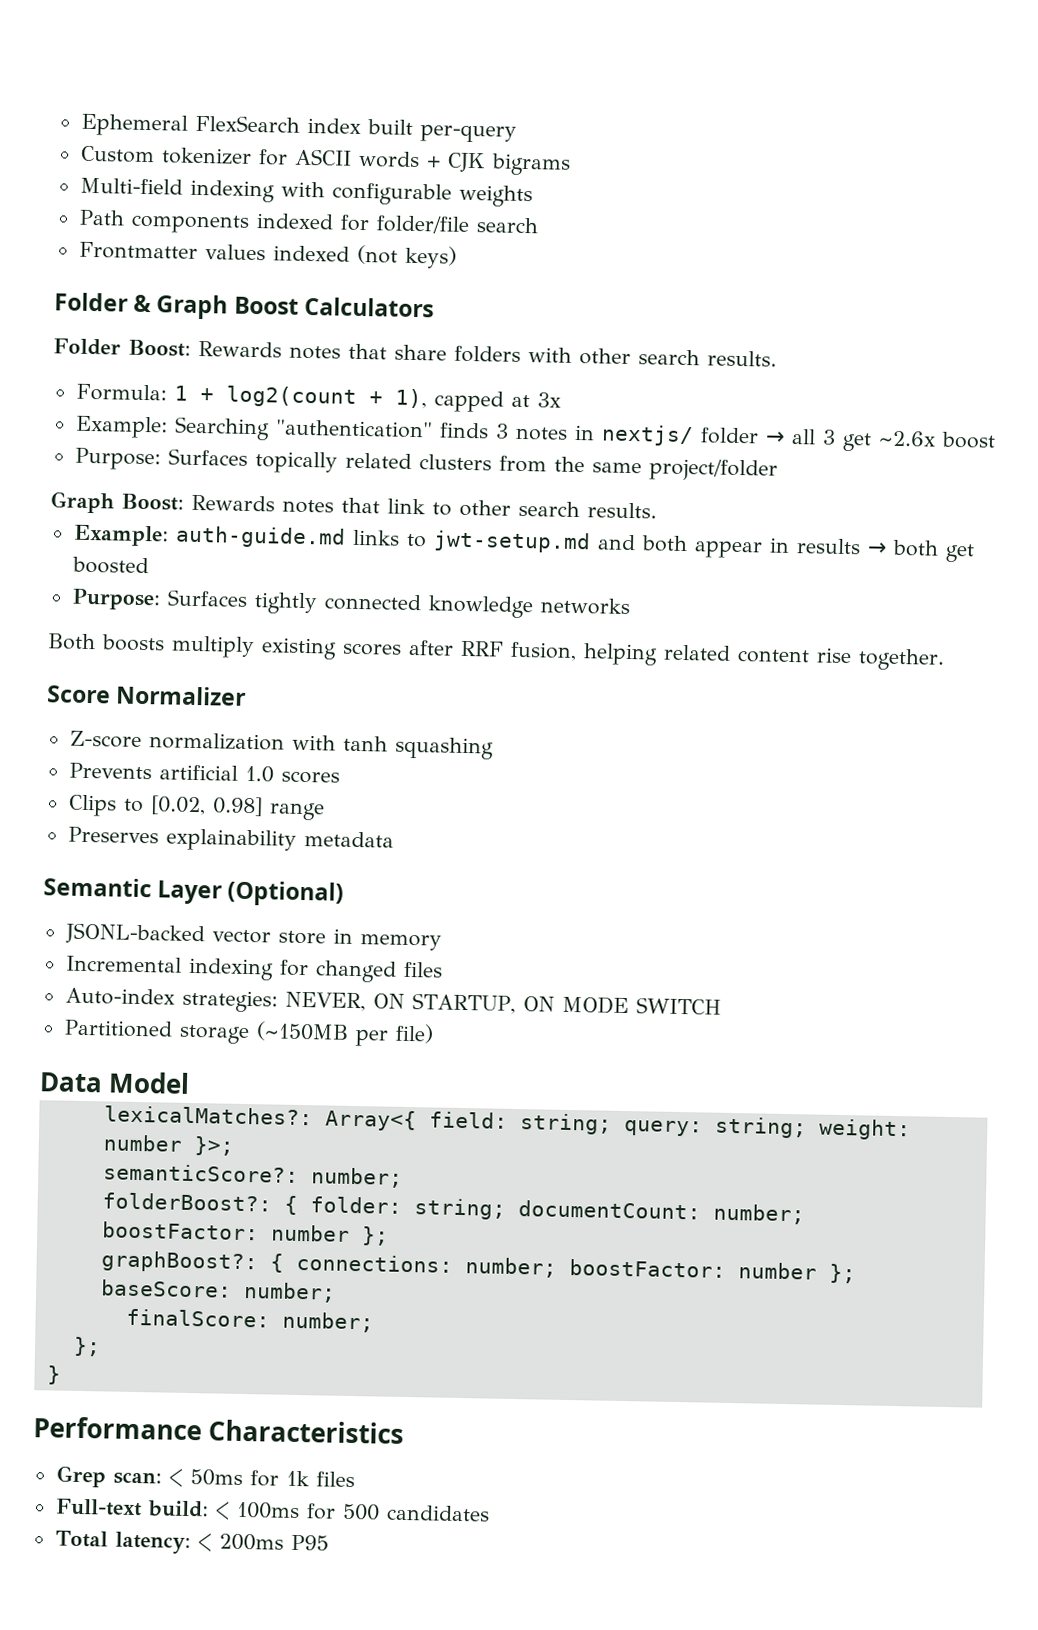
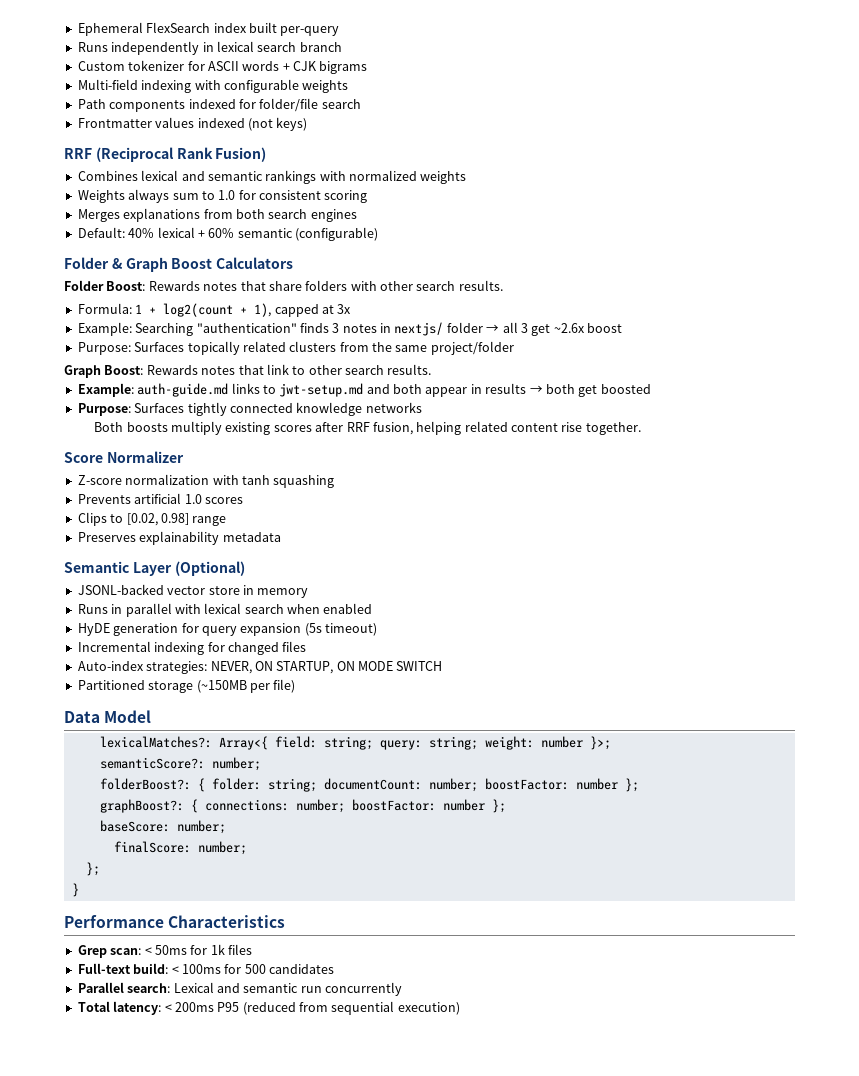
+ Runs independently in lexical search branch
+ RRF (Reciprocal Rank Fusion)
+ Combines lexical and semantic rankings with normalized weights
+ Weights always sum to 1.0 for consistent scoring
+ Merges explanations from both search engines
+ Default: 40% lexical + 60% semantic (configurable)
+ Runs in parallel with lexical search when enabled
+ HyDE generation for query expansion (5s timeout)
+ Parallel search: Lexical and semantic run concurrently
- Total latency: < 200ms P95
+ Total latency: < 200ms P95 (reduced from sequential execution)

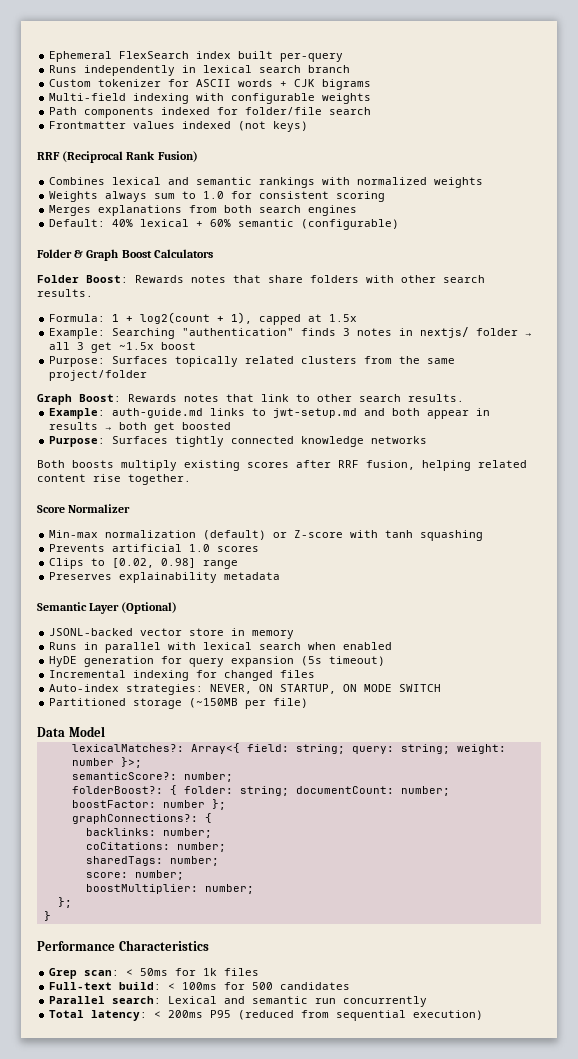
- Formula: 1 + log2(count + 1), capped at 3x
+ Formula: 1 + log2(count + 1), capped at 1.5x
- Example: Searching "authentication" finds 3 notes in nextjs/ folder → all 3 get ~2.6x boost
+ Example: Searching "authentication" finds 3 notes in nextjs/ folder → all 3 get ~1.5x boost
- Z-score normalization with tanh squashing
+ Min-max normalization (default) or Z-score with tanh squashing
- graphBoost?: { connections: number; boostFactor: number };
- baseScore: number;
- finalScore: number;
+ graphConnections?: {
+ backlinks: number;
+ coCitations: number;
+ sharedTags: number;
+ score: number;
+ boostMultiplier: number;

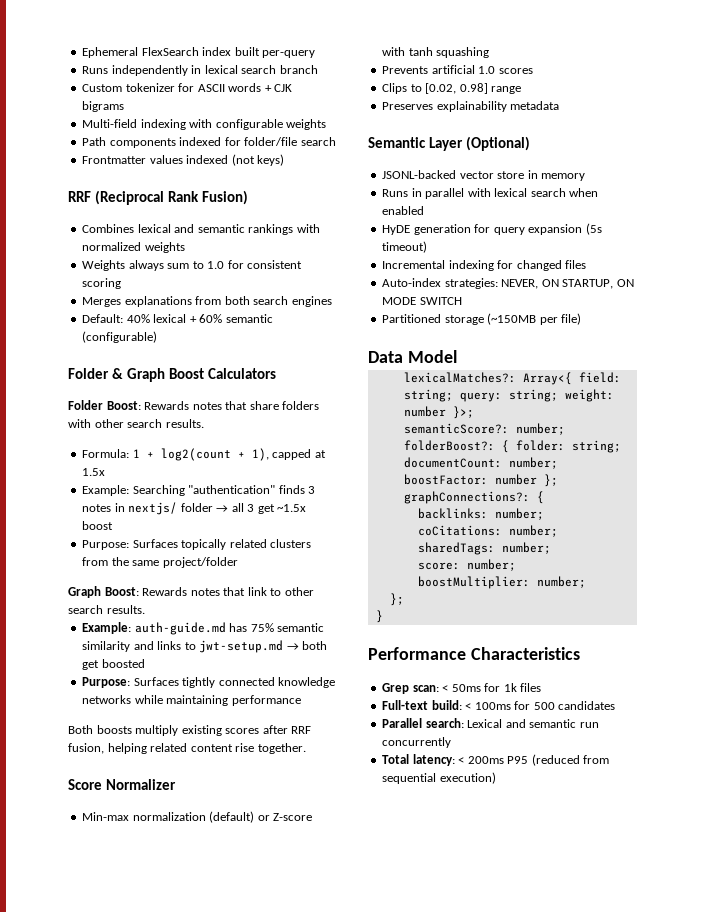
- Example: auth-guide.md links to jwt-setup.md and both appear in results → both get boosted
+ Example: auth-guide.md has 75% semantic similarity and links to jwt-setup.md → both get boosted
- Purpose: Surfaces tightly connected knowledge networks
+ Purpose: Surfaces tightly connected knowledge networks while maintaining performance

